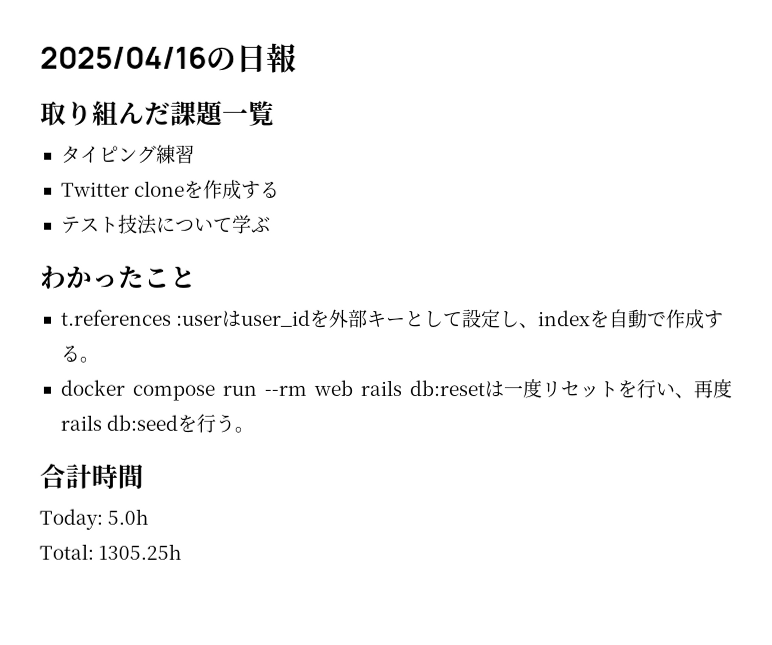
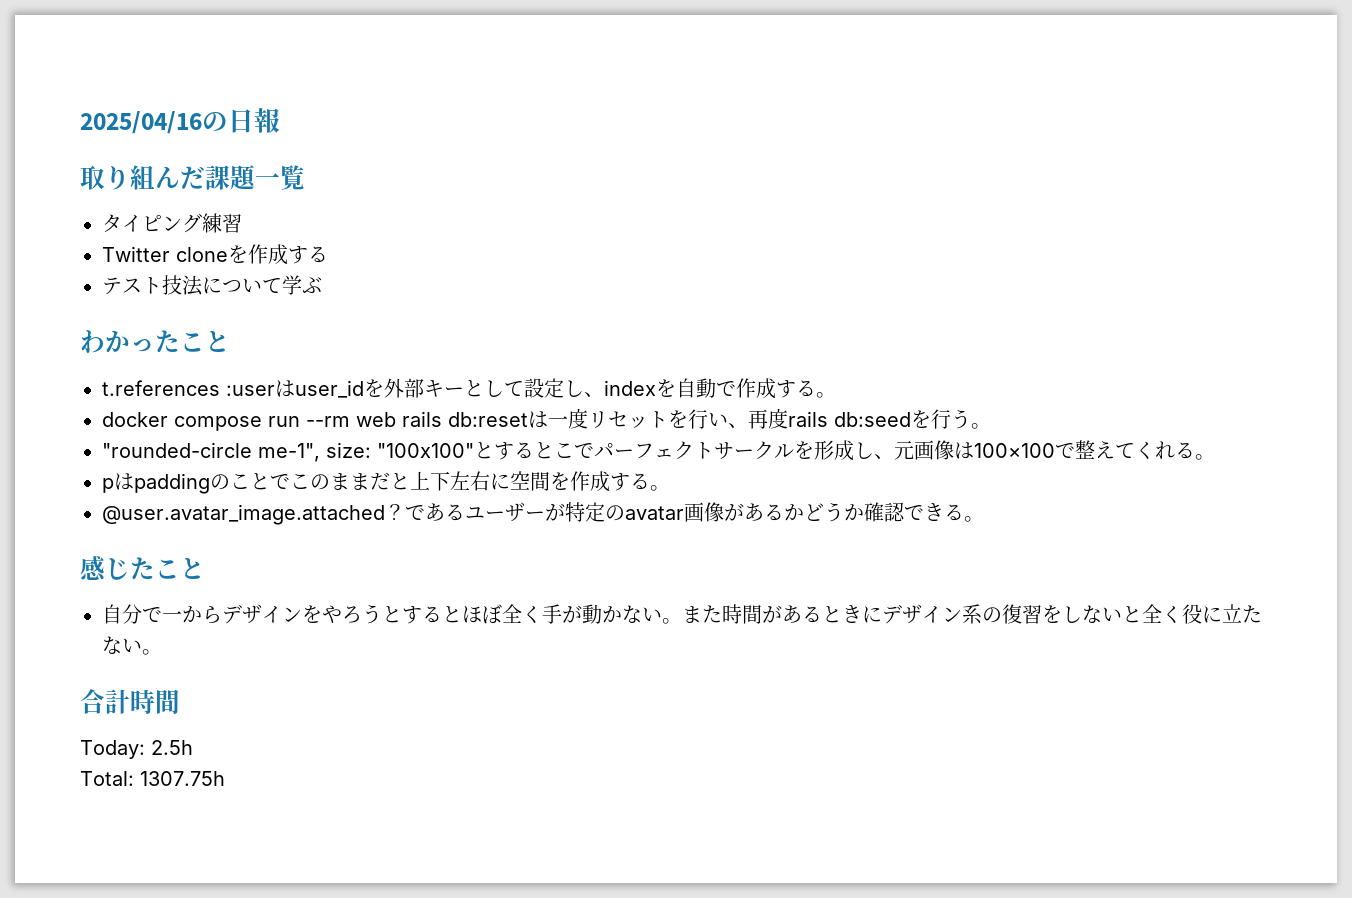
+ "rounded-circle me-1", size: "100x100"とするとこでパーフェクトサークルを形成し、元画像は100×100で整えてくれる。
+ pはpaddingのことでこのままだと上下左右に空間を作成する。
+ @user.avatar_image.attached？であるユーザーが特定のavatar画像があるかどうか確認できる。
+ 感じたこと
+ 自分で一からデザインをやろうとするとほぼ全く手が動かない。また時間があるときにデザイン系の復習をしないと全く役に立たない。
- Today: 5.0h
+ Today: 2.5h
- Total: 1305.25h
+ Total: 1307.75h

